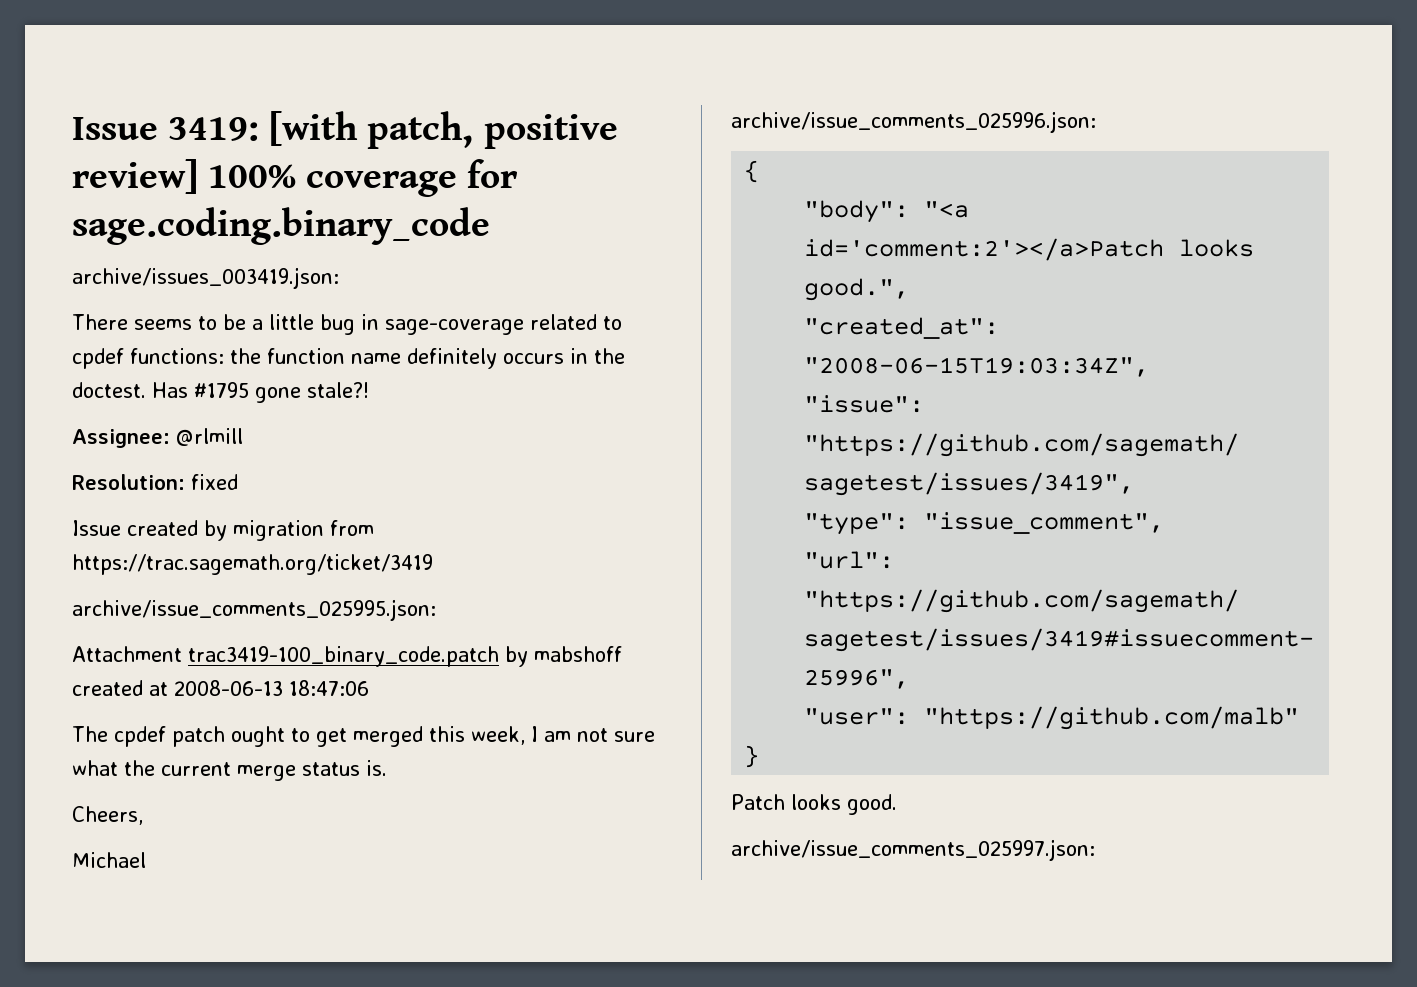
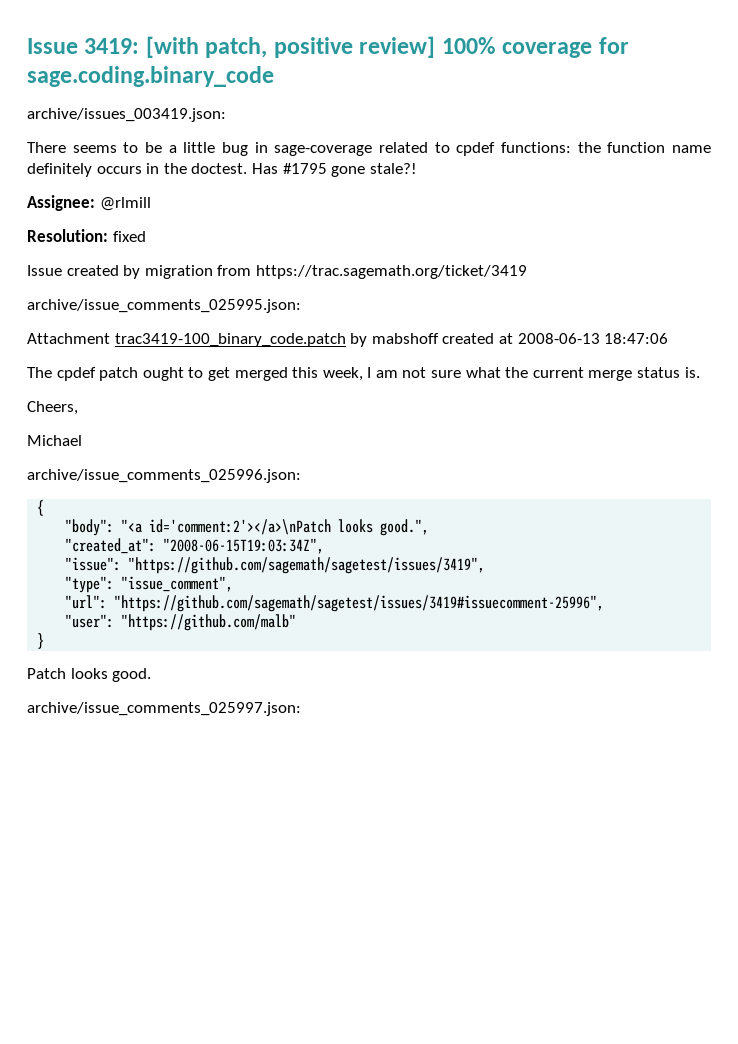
- "body": "<a id='comment:2'></a>Patch looks good.",
+ "body": "<a id='comment:2'></a>\nPatch looks good.",

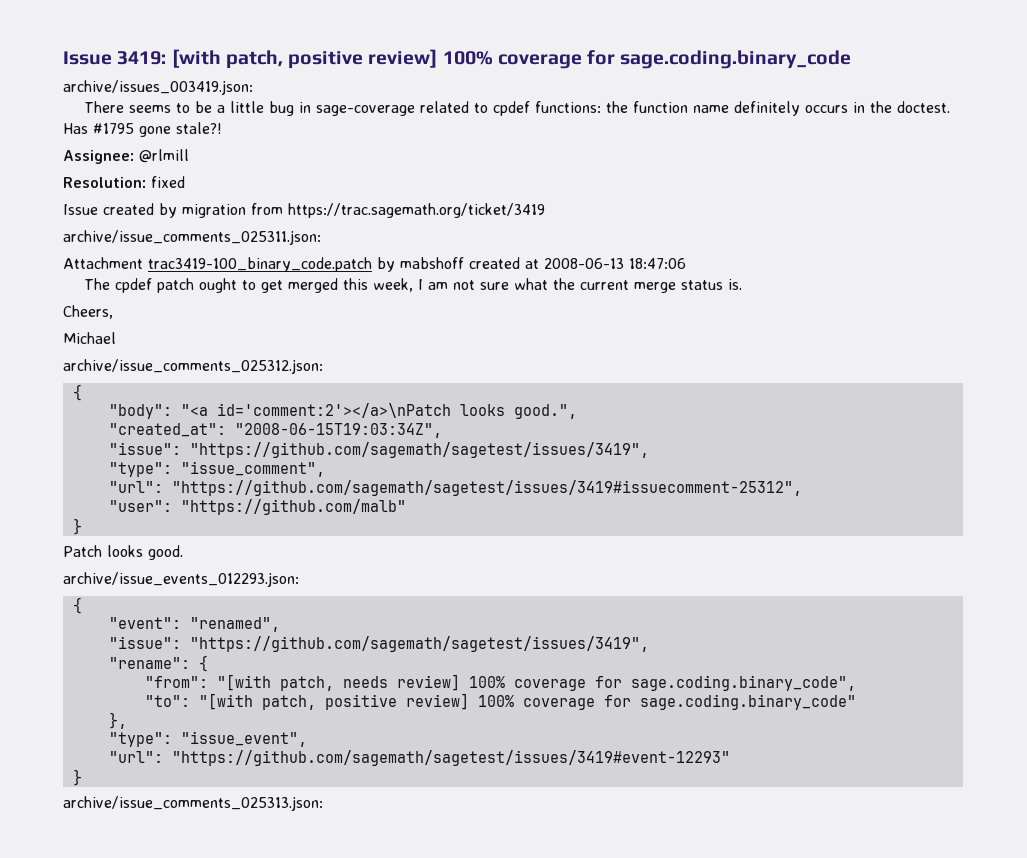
- archive/issue_comments_025995.json:
+ archive/issue_comments_025311.json:
- archive/issue_comments_025996.json:
+ archive/issue_comments_025312.json:
- "url": "https://github.com/sagemath/sagetest/issues/3419#issuecomment-25996",
+ "url": "https://github.com/sagemath/sagetest/issues/3419#issuecomment-25312",
- archive/issue_comments_025997.json:
+ archive/issue_events_012293.json:
+ {
+ "event": "renamed",
+ "issue": "https://github.com/sagemath/sagetest/issues/3419",
+ "rename": {
+ "from": "[with patch, needs review] 100% coverage for sage.coding.binary_code",
+ "to": "[with patch, positive review] 100% coverage for sage.coding.binary_code"
+ },
+ "type": "issue_event",
+ "url": "https://github.com/sagemath/sagetest/issues/3419#event-12293"
+ }
+ archive/issue_comments_025313.json:

